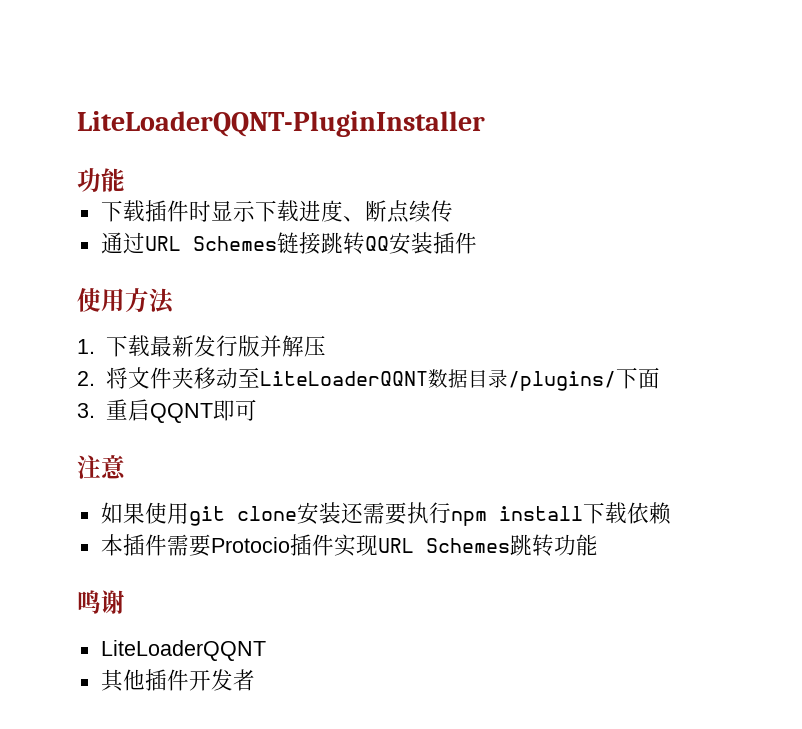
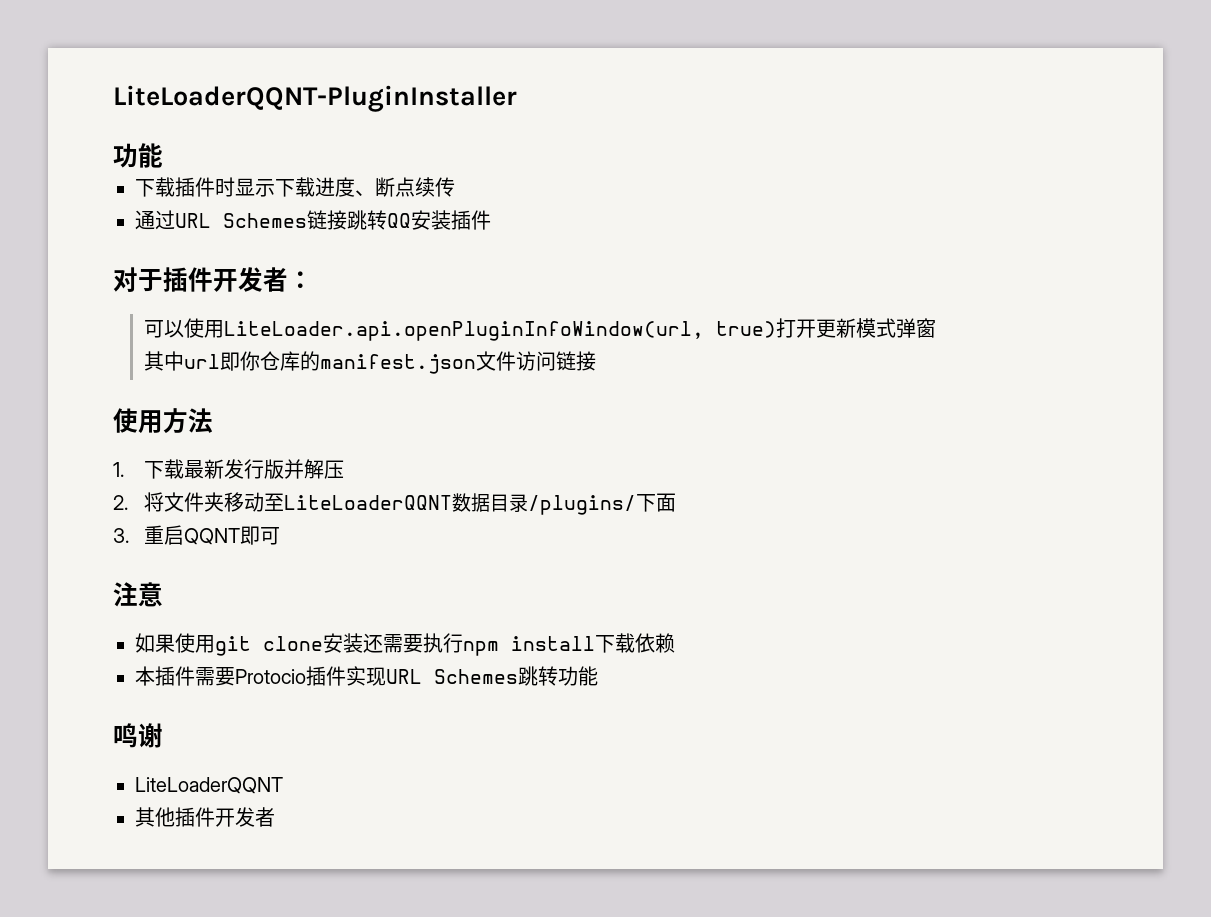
+ 对于插件开发者：
+ 可以使用LiteLoader.api.openPluginInfoWindow(url, true)打开更新模式弹窗
+ 其中url即你仓库的manifest.json文件访问链接

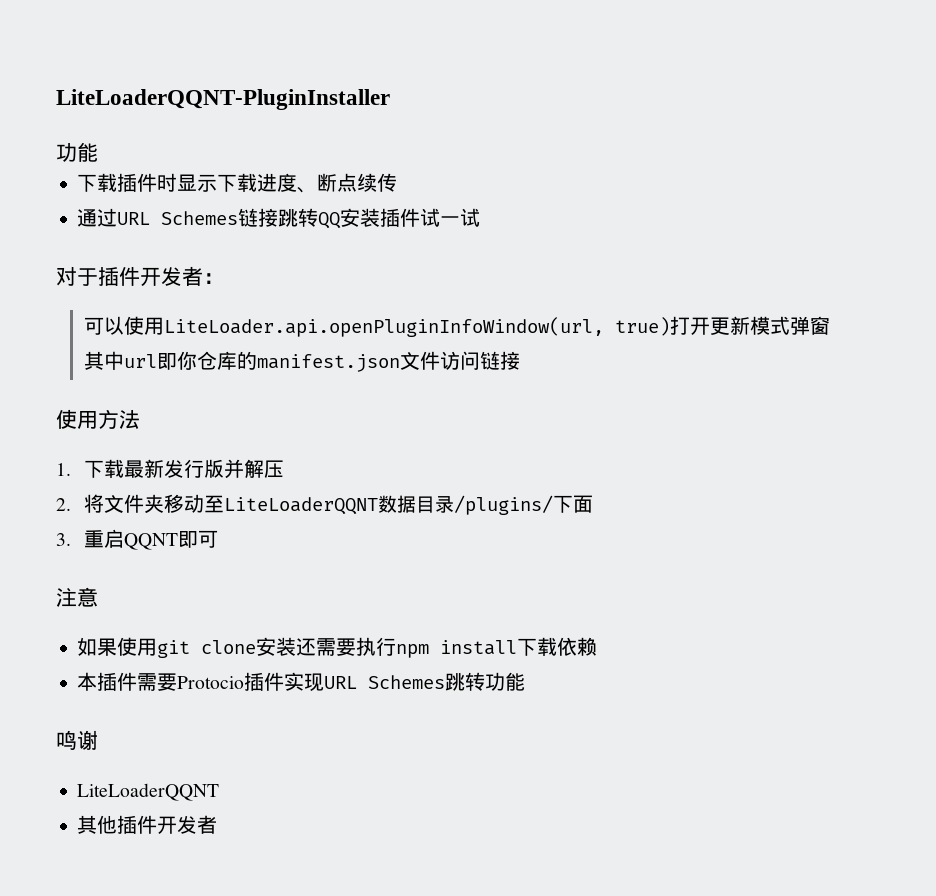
- 通过URL Schemes链接跳转QQ安装插件
+ 通过URL Schemes链接跳转QQ安装插件试一试

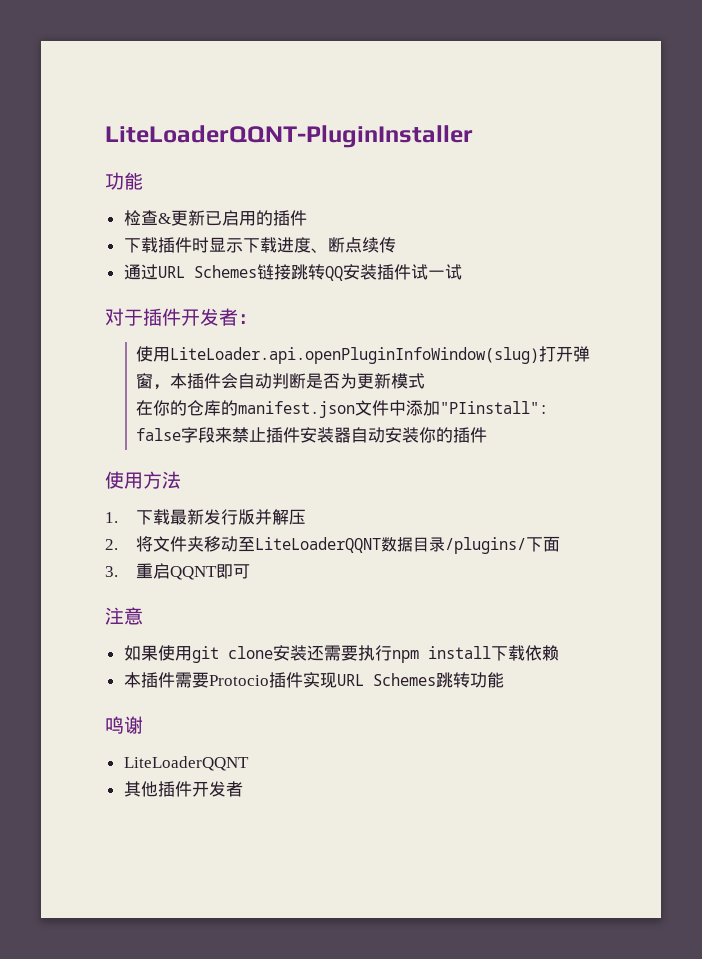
+ 检查&更新已启用的插件
- 可以使用LiteLoader.api.openPluginInfoWindow(url, true)打开更新模式弹窗
- 其中url即你仓库的manifest.json文件访问链接
+ 使用LiteLoader.api.openPluginInfoWindow(slug)打开弹窗，本插件会自动判断是否为更新模式
+ 在你的仓库的manifest.json文件中添加"PIinstall": false字段来禁止插件安装器自动安装你的插件

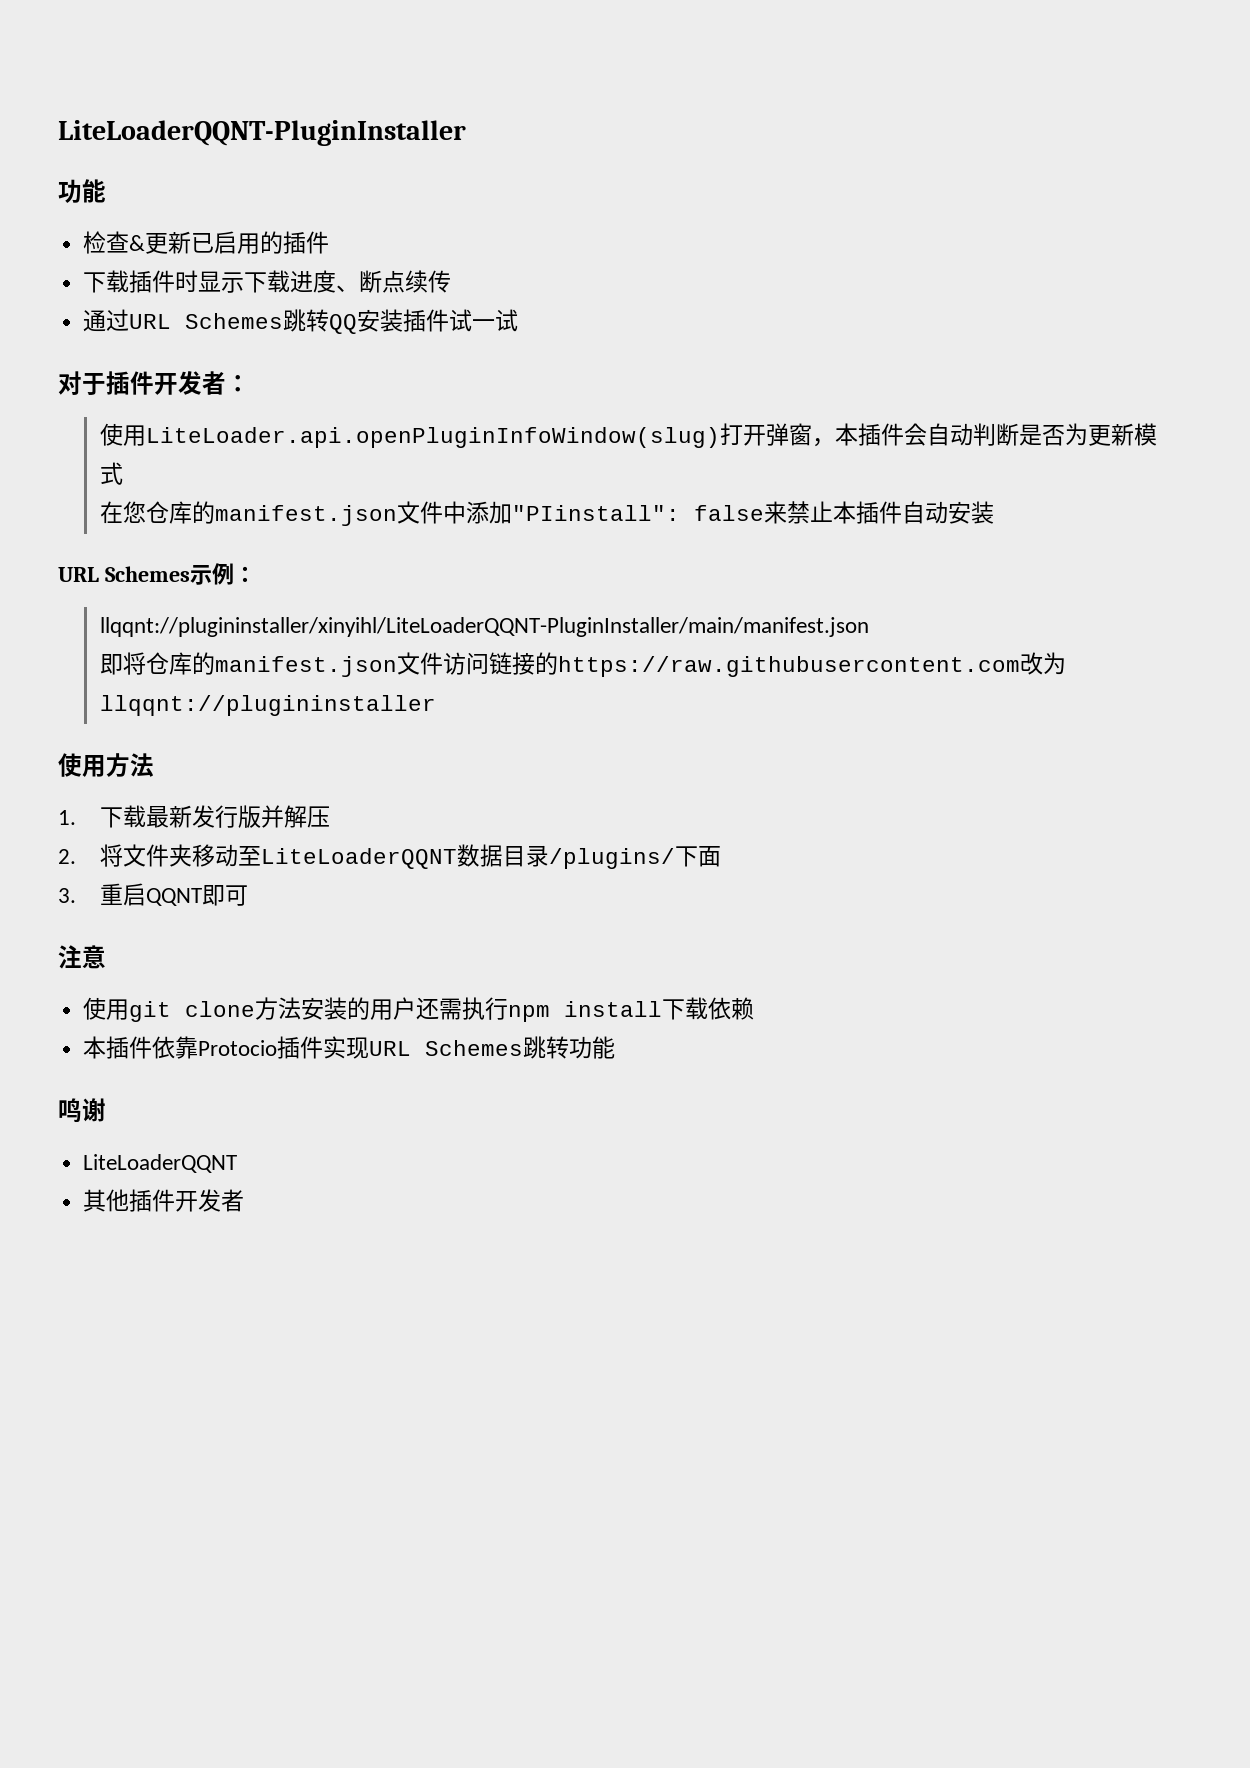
- 通过URL Schemes链接跳转QQ安装插件试一试
+ 通过URL Schemes跳转QQ安装插件试一试
- 在你的仓库的manifest.json文件中添加"PIinstall": false字段来禁止插件安装器自动安装你的插件
+ 在您仓库的manifest.json文件中添加"PIinstall": false来禁止本插件自动安装
+ URL Schemes示例：
+ llqqnt://plugininstaller/xinyihl/LiteLoaderQQNT-PluginInstaller/main/manifest.json
+ 即将仓库的manifest.json文件访问链接的https://raw.githubusercontent.com改为llqqnt://plugininstaller
- 如果使用git clone安装还需要执行npm install下载依赖
+ 使用git clone方法安装的用户还需执行npm install下载依赖
- 本插件需要Protocio插件实现URL Schemes跳转功能
+ 本插件依靠Protocio插件实现URL Schemes跳转功能

